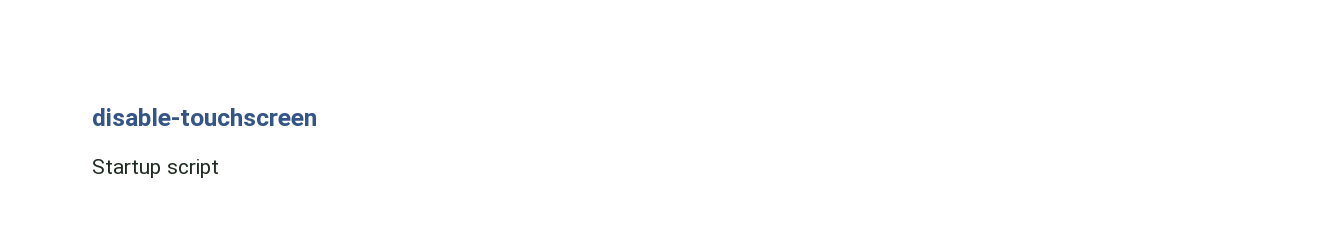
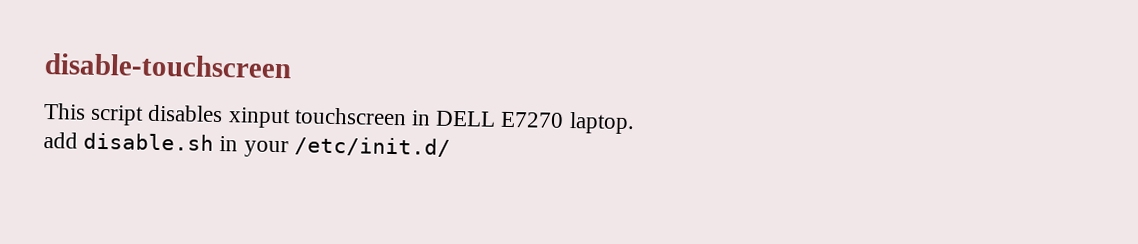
- Startup script
+ This script disables xinput touchscreen in DELL E7270 laptop.
+ add disable.sh in your /etc/init.d/

